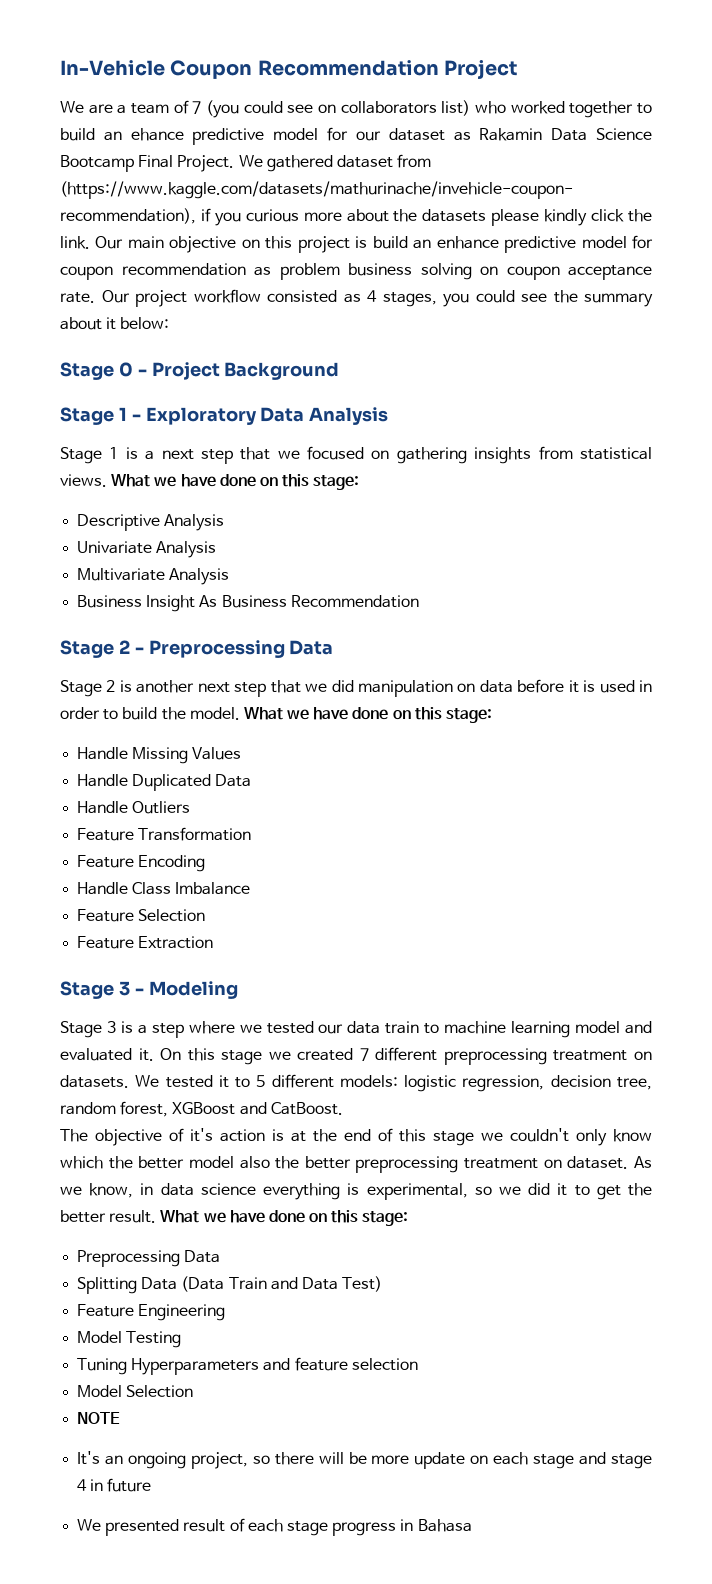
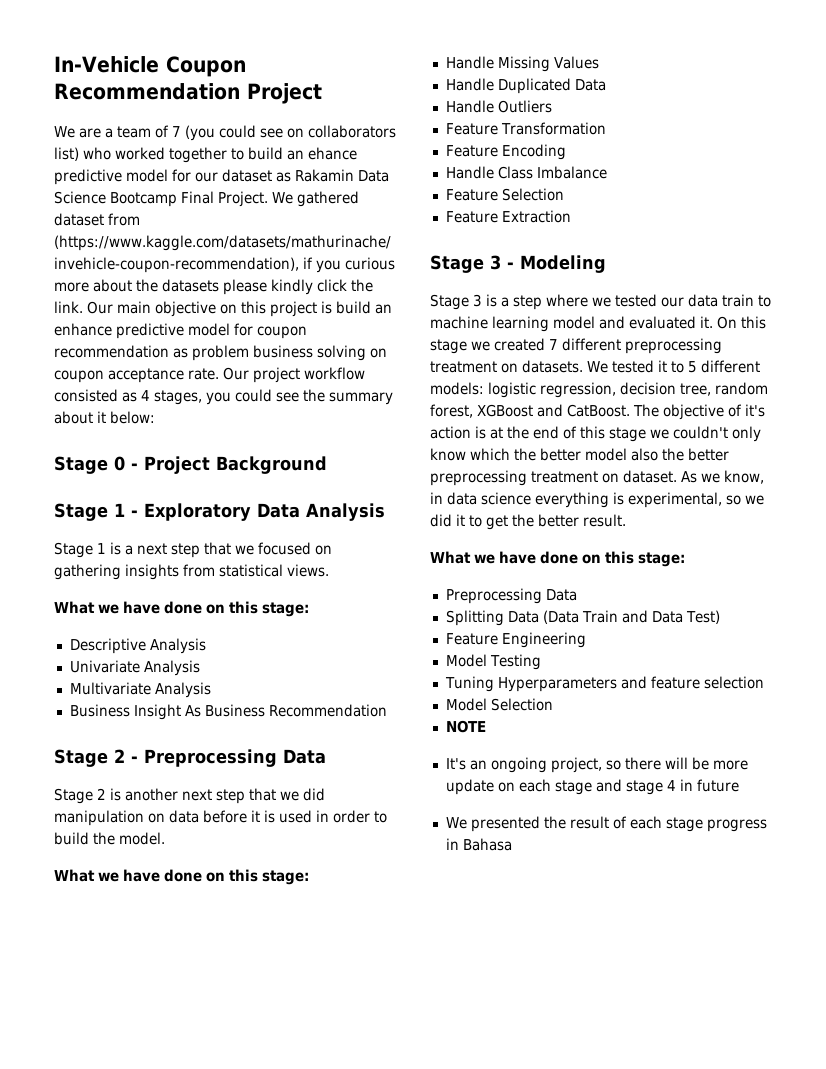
- Stage 1 is a next step that we focused on gathering insights from statistical views. What we have done on this stage:
+ Stage 1 is a next step that we focused on gathering insights from statistical views.
+ What we have done on this stage:
- Stage 2 is another next step that we did manipulation on data before it is used in order to build the model. What we have done on this stage:
+ Stage 2 is another next step that we did manipulation on data before it is used in order to build the model.
+ What we have done on this stage:
- We tested it to 5 different models: logistic regression, decision tree, random forest, XGBoost and CatBoost.
- The objective of it's action is at the end of this stage we couldn't only know which the better model also the better preprocessing treatment on dataset.
+ We tested it to 5 different models: logistic regression, decision tree, random forest, XGBoost and CatBoost. The objective of it's action is at the end of this stage we couldn't only know which the better model also the better preprocessing treatment on dataset.
- As we know, in data science everything is experimental, so we did it to get the better result. What we have done on this stage:
+ As we know, in data science everything is experimental, so we did it to get the better result.
+ What we have done on this stage:
- We presented result of each stage progress in Bahasa
+ We presented the result of each stage progress in Bahasa

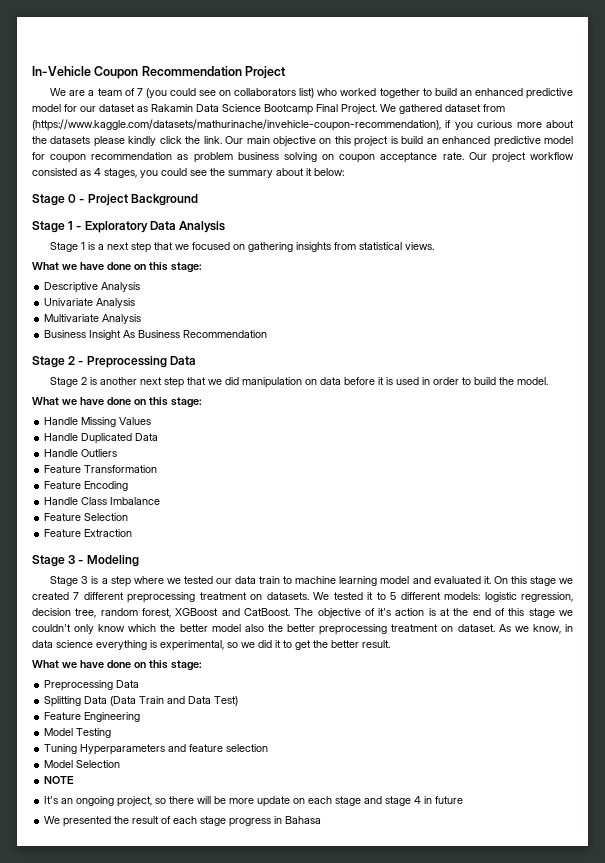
- We are a team of 7 (you could see on collaborators list) who worked together to build an ehance predictive model for our dataset as Rakamin Data Science Bootcamp Final Project.
+ We are a team of 7 (you could see on collaborators list) who worked together to build an enhanced predictive model for our dataset as Rakamin Data Science Bootcamp Final Project.
- Our main objective on this project is build an enhance predictive model for coupon recommendation as problem business solving on coupon acceptance rate.
+ Our main objective on this project is build an enhanced predictive model for coupon recommendation as problem business solving on coupon acceptance rate.

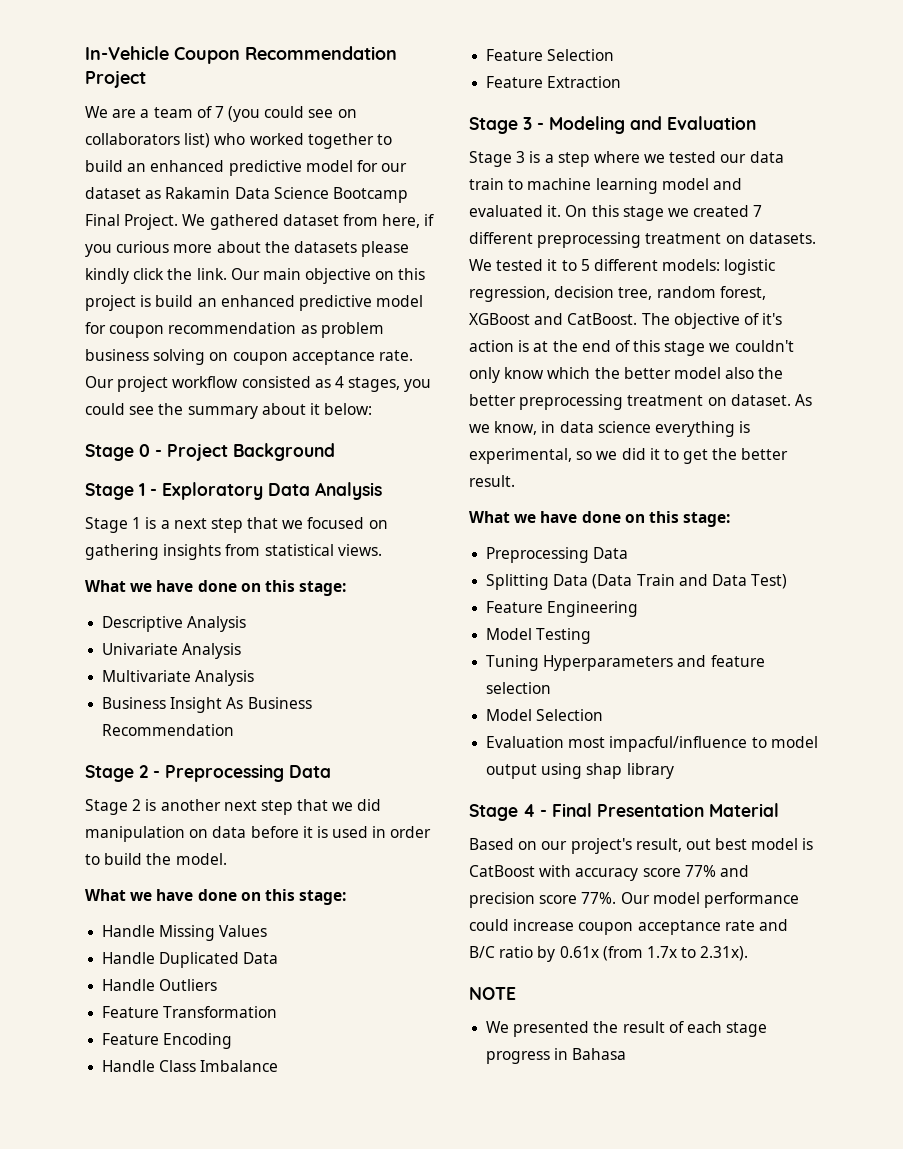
- We gathered dataset from (https://www.kaggle.com/datasets/mathurinache/invehicle-coupon-recommendation), if you curious more about the datasets please kindly click the link.
+ We gathered dataset from here, if you curious more about the datasets please kindly click the link.
- Stage 3 - Modeling
+ Stage 3 - Modeling and Evaluation
+ Evaluation most impacful/influence to model output using shap library
+ Stage 4 - Final Presentation Material
+ Based on our project's result, out best model is CatBoost with accuracy score 77% and precision score 77%. Our model performance could increase coupon acceptance rate and B/C ratio by 0.61x (from 1.7x to 2.31x).
  NOTE
- It's an ongoing project, so there will be more update on each stage and stage 4 in future

